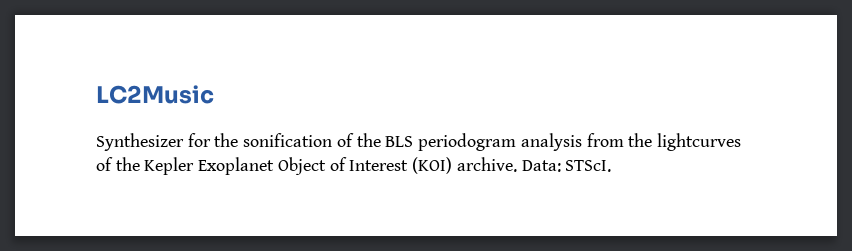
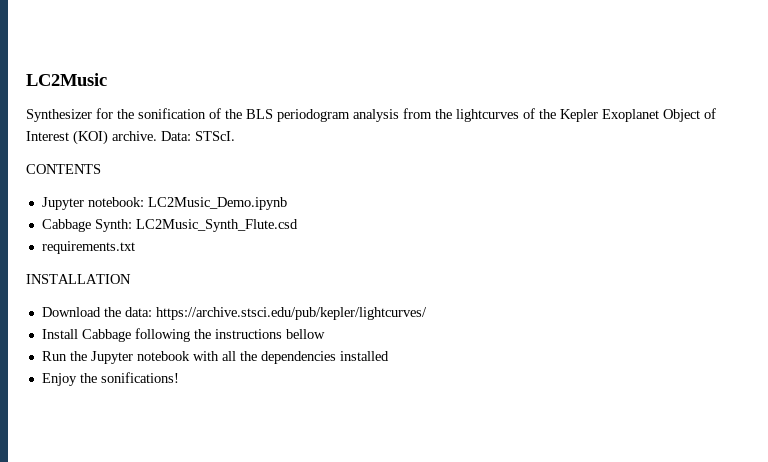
+ CONTENTS
+ Jupyter notebook: LC2Music_Demo.ipynb
+ Cabbage Synth: LC2Music_Synth_Flute.csd
+ requirements.txt
+ INSTALLATION
+ Download the data: https://archive.stsci.edu/pub/kepler/lightcurves/
+ Install Cabbage following the instructions bellow
+ Run the Jupyter notebook with all the dependencies installed
+ Enjoy the sonifications!

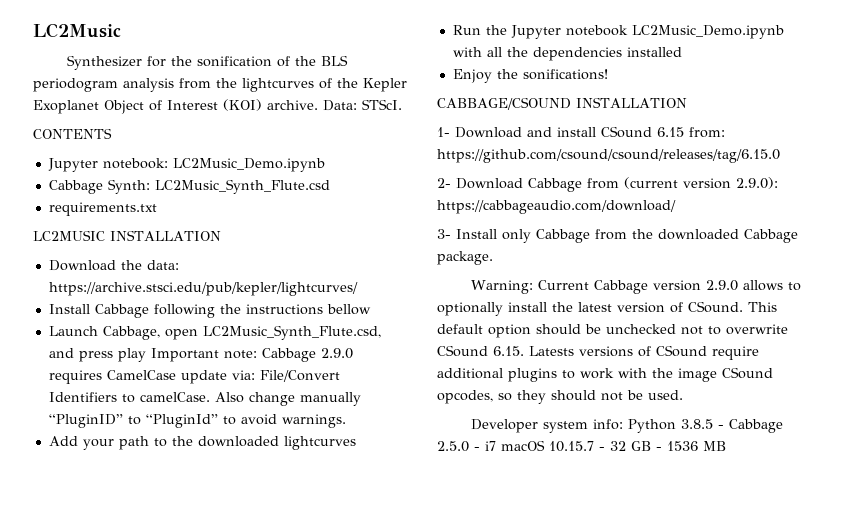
- INSTALLATION
+ LC2MUSIC INSTALLATION
+ Launch Cabbage, open LC2Music_Synth_Flute.csd, and press play Important note: Cabbage 2.9.0 requires CamelCase update via: File/Convert Identifiers to camelCase. Also change manually “PluginID” to “PluginId” to avoid warnings.
+ Add your path to the downloaded lightcurves
- Run the Jupyter notebook with all the dependencies installed
+ Run the Jupyter notebook LC2Music_Demo.ipynb with all the dependencies installed
+ CABBAGE/CSOUND INSTALLATION
+ 1- Download and install CSound 6.15 from: https://github.com/csound/csound/releases/tag/6.15.0
+ 2- Download Cabbage from (current version 2.9.0): https://cabbageaudio.com/download/
+ 3- Install only Cabbage from the downloaded Cabbage package.
+ Warning: Current Cabbage version 2.9.0 allows to optionally install the latest version of CSound. This default option should be unchecked not to overwrite CSound 6.15. Latests versions of CSound require additional plugins to work with the image CSound opcodes, so they should not be used.
+ Developer system info: Python 3.8.5 - Cabbage 2.5.0 - i7 macOS 10.15.7 - 32 GB - 1536 MB

